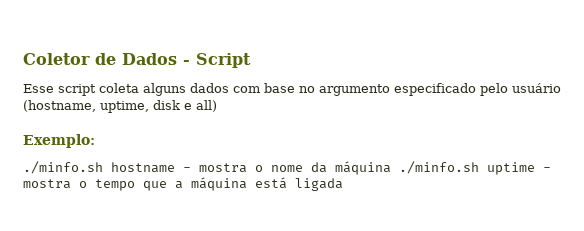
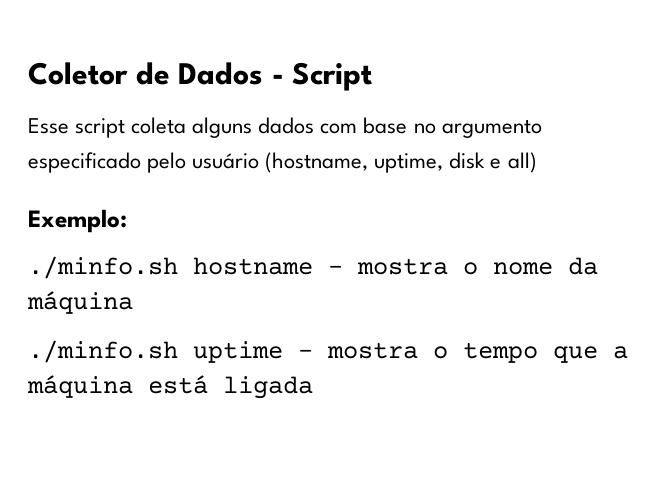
- ./minfo.sh hostname - mostra o nome da máquina ./minfo.sh uptime - mostra o tempo que a máquina está ligada
+ ./minfo.sh hostname - mostra o nome da máquina
+ ./minfo.sh uptime - mostra o tempo que a máquina está ligada

